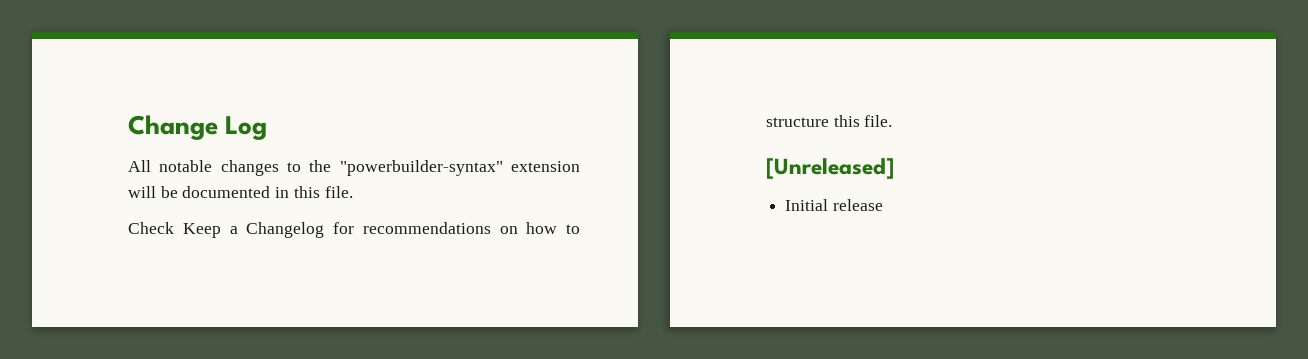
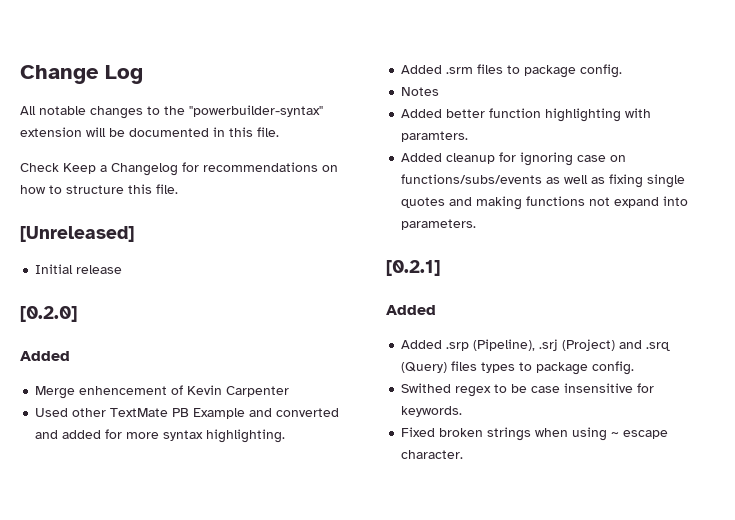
+ [0.2.0]
+ Added
+ Merge enhencement of Kevin Carpenter
+ Used other TextMate PB Example and converted and added for more syntax highlighting.
+ Added .srm files to package config.
+ Notes
+ Added better function highlighting with paramters.
+ Added cleanup for ignoring case on functions/subs/events as well as fixing single quotes and making functions not expand into parameters.
+ [0.2.1]
+ Added
+ Added .srp (Pipeline), .srj (Project) and .srq (Query) files types to package config.
+ Swithed regex to be case insensitive for keywords.
+ Fixed broken strings when using ~ escape character.

